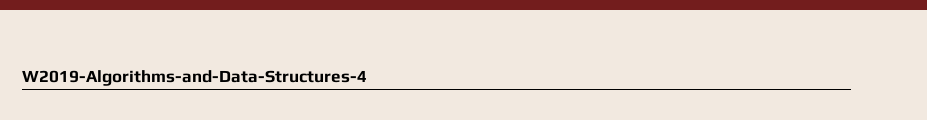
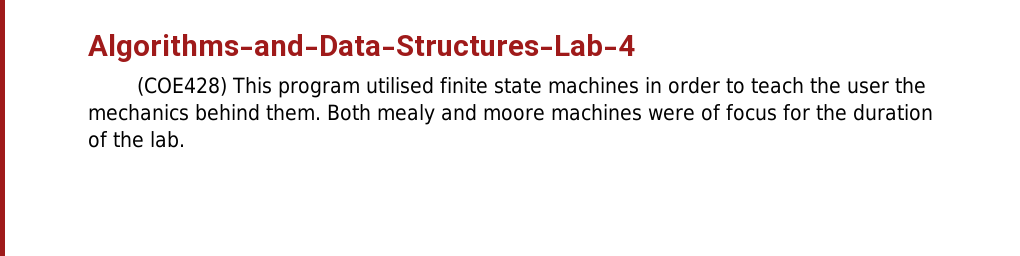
- W2019-Algorithms-and-Data-Structures-4
+ Algorithms-and-Data-Structures-Lab-4
+ (COE428) This program utilised finite state machines in order to teach the user the mechanics behind them. Both mealy and moore machines were of focus for the duration of the lab.

